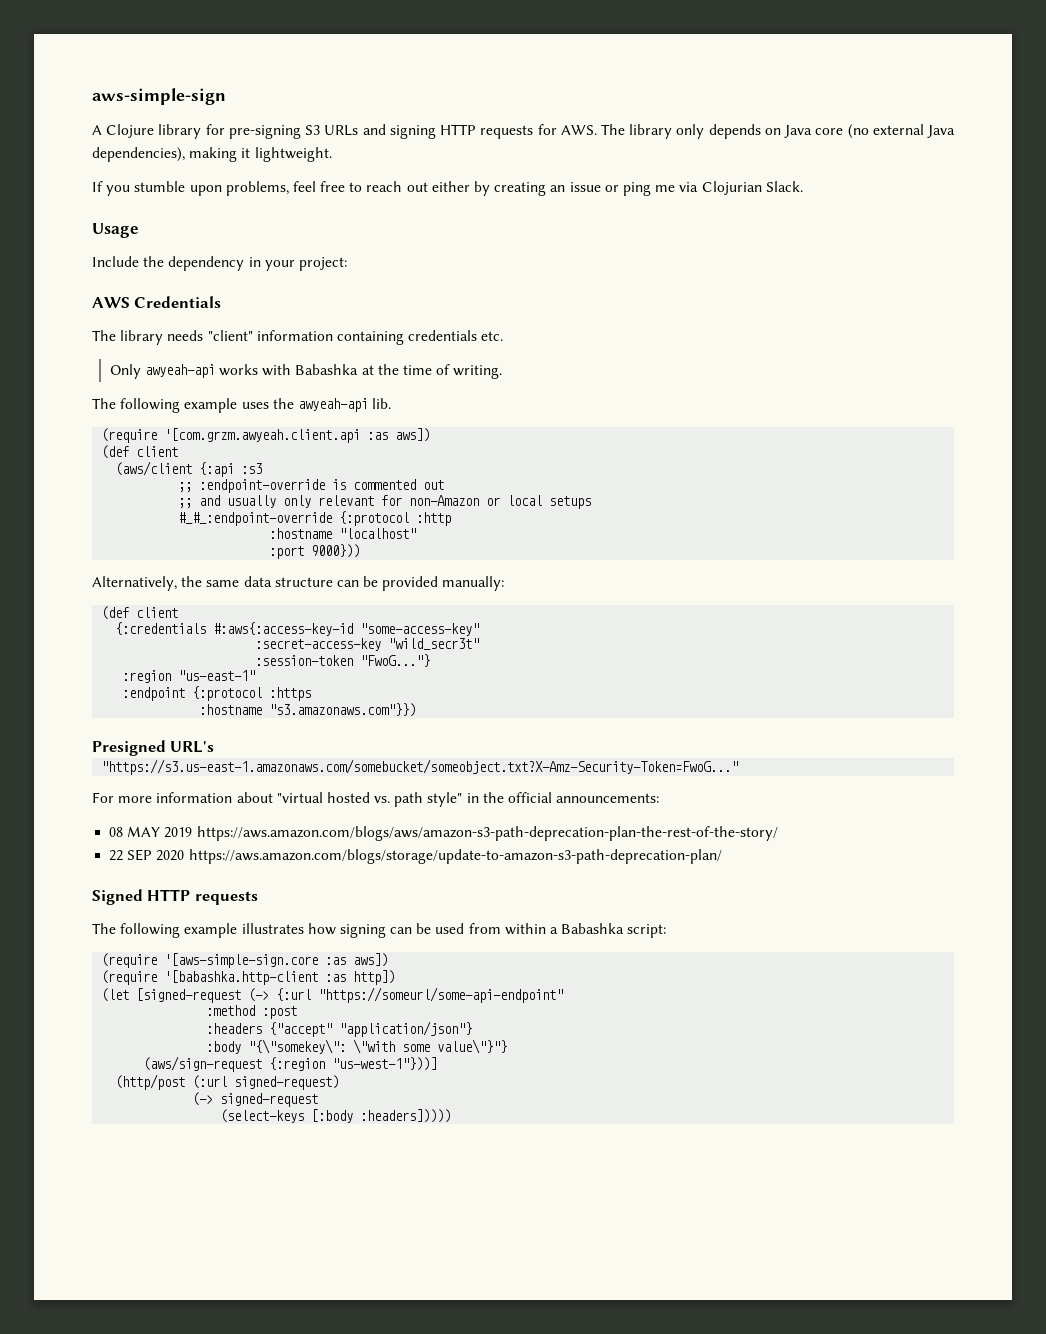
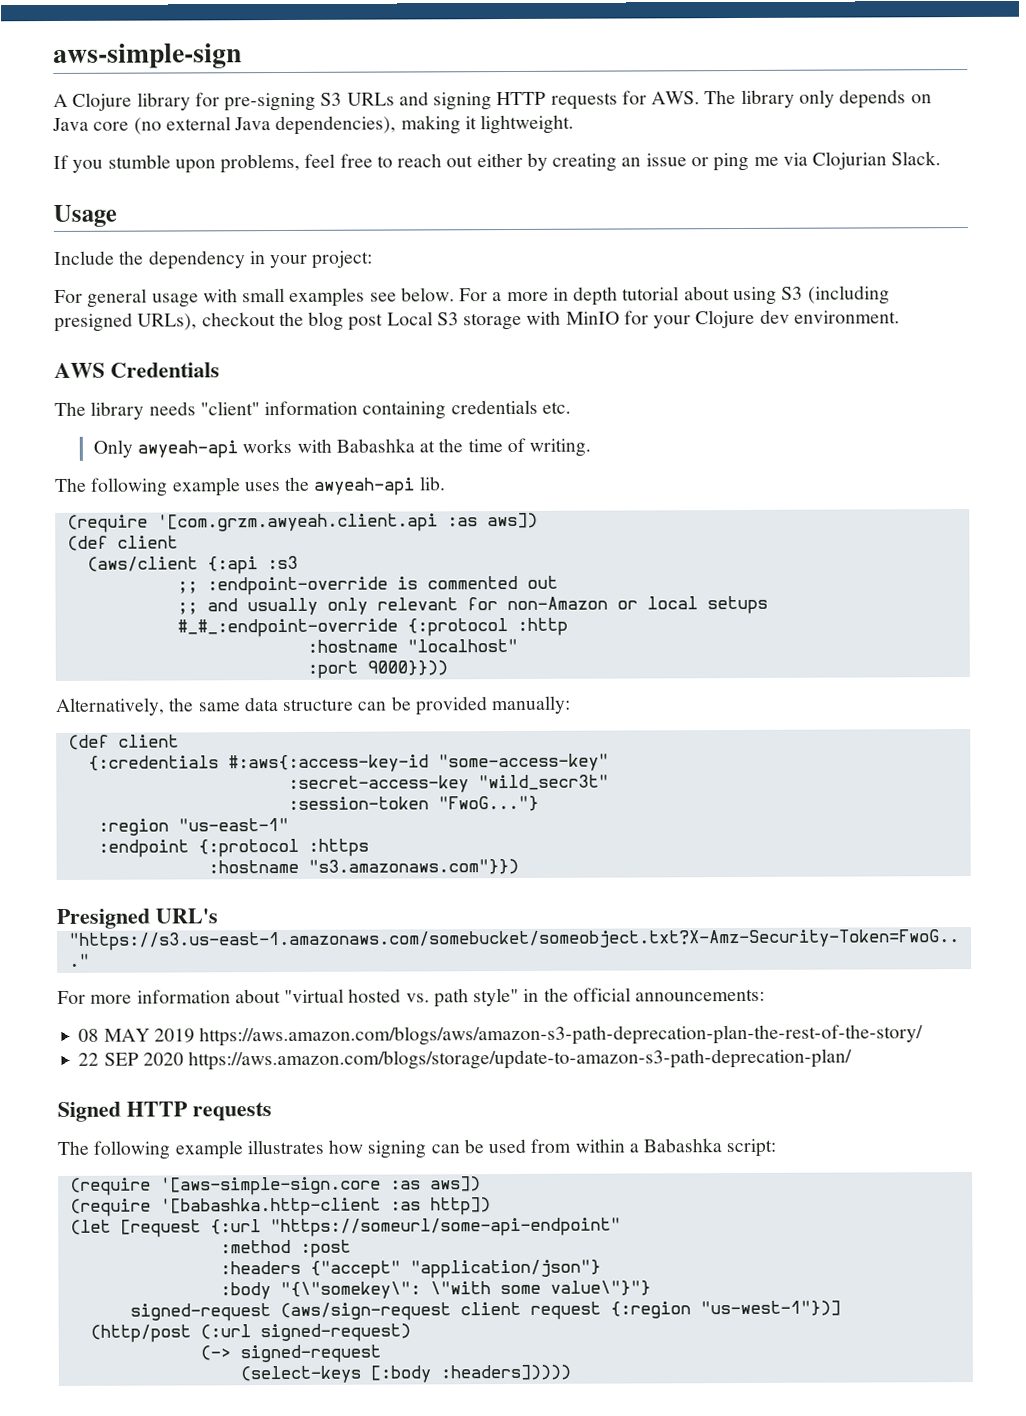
+ For general usage with small examples see below. For a more in depth tutorial about using S3 (including presigned URLs), checkout the blog post Local S3 storage with MinIO for your Clojure dev environment.
- :port 9000}))
+ :port 9000}}))
- (let [signed-request (-> {:url "https://someurl/some-api-endpoint"
+ (let [request {:url "https://someurl/some-api-endpoint"
- (aws/sign-request {:region "us-west-1"}))]
+ signed-request (aws/sign-request client request {:region "us-west-1"})]

